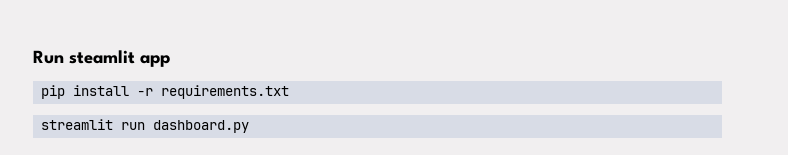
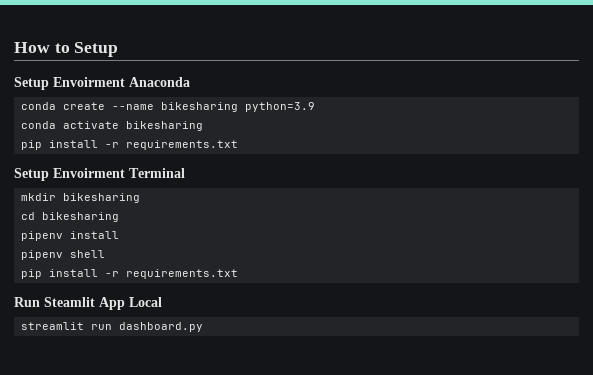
- Run steamlit app
+ How to Setup
+ Setup Envoirment Anaconda
+ conda create --name bikesharing python=3.9
+ conda activate bikesharing
  pip install -r requirements.txt
+ Setup Envoirment Terminal
+ mkdir bikesharing
+ cd bikesharing
+ pipenv install
+ pipenv shell
+ pip install -r requirements.txt
+ Run Steamlit App Local

